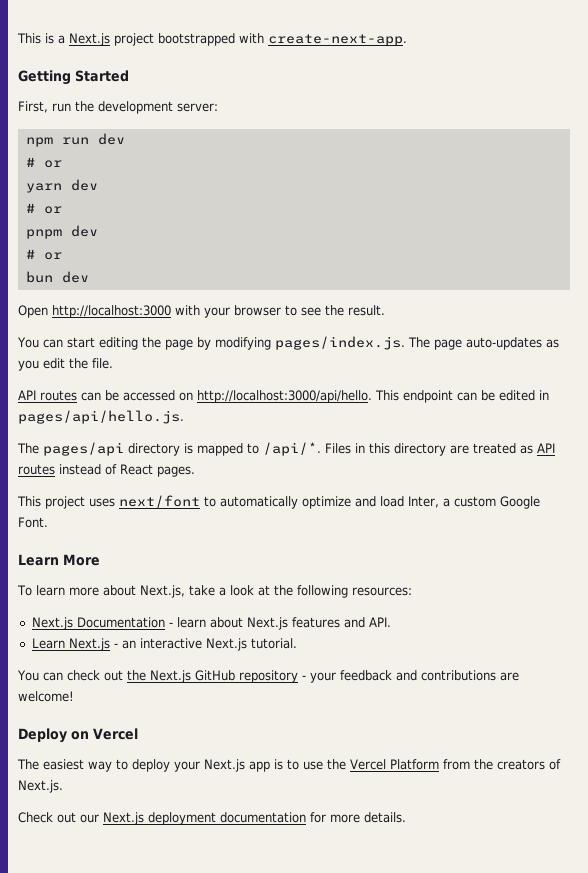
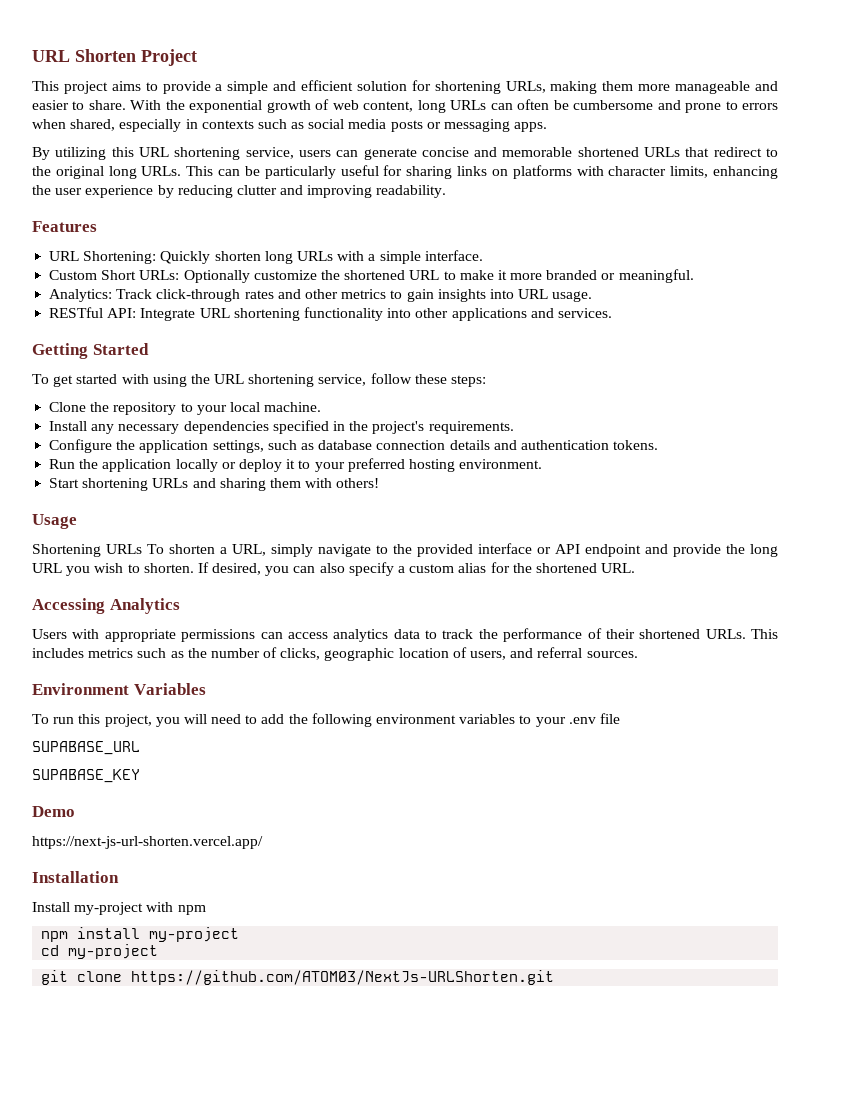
- This is a Next.js project bootstrapped with create-next-app.
+ URL Shorten Project
+ This project aims to provide a simple and efficient solution for shortening URLs, making them more manageable and easier to share. With the exponential growth of web content, long URLs can often be cumbersome and prone to errors when shared, especially in contexts such as social media posts or messaging apps.
+ By utilizing this URL shortening service, users can generate concise and memorable shortened URLs that redirect to the original long URLs. This can be particularly useful for sharing links on platforms with character limits, enhancing the user experience by reducing clutter and improving readability.
+ Features
+ URL Shortening: Quickly shorten long URLs with a simple interface.
+ Custom Short URLs: Optionally customize the shortened URL to make it more branded or meaningful.
+ Analytics: Track click-through rates and other metrics to gain insights into URL usage.
+ RESTful API: Integrate URL shortening functionality into other applications and services.
  Getting Started
- First, run the development server:
- npm run dev
- # or
- yarn dev
- # or
- pnpm dev
- # or
- bun dev
- Open http://localhost:3000 with your browser to see the result.
- You can start editing the page by modifying pages/index.js. The page auto-updates as you edit the file.
- API routes can be accessed on http://localhost:3000/api/hello. This endpoint can be edited in pages/api/hello.js.
- The pages/api directory is mapped to /api/*. Files in this directory are treated as API routes instead of React pages.
- This project uses next/font to automatically optimize and load Inter, a custom Google Font.
- Learn More
- To learn more about Next.js, take a look at the following resources:
- Next.js Documentation - learn about Next.js features and API.
- Learn Next.js - an interactive Next.js tutorial.
- You can check out the Next.js GitHub repository - your feedback and contributions are welcome!
- Deploy on Vercel
- The easiest way to deploy your Next.js app is to use the Vercel Platform from the creators of Next.js.
- Check out our Next.js deployment documentation for more details.
+ To get started with using the URL shortening service, follow these steps:
+ Clone the repository to your local machine.
+ Install any necessary dependencies specified in the project's requirements.
+ Configure the application settings, such as database connection details and authentication tokens.
+ Run the application locally or deploy it to your preferred hosting environment.
+ Start shortening URLs and sharing them with others!
+ Usage
+ Shortening URLs To shorten a URL, simply navigate to the provided interface or API endpoint and provide the long URL you wish to shorten. If desired, you can also specify a custom alias for the shortened URL.
+ Accessing Analytics
+ Users with appropriate permissions can access analytics data to track the performance of their shortened URLs. This includes metrics such as the number of clicks, geographic location of users, and referral sources.
+ Environment Variables
+ To run this project, you will need to add the following environment variables to your .env file
+ SUPABASE_URL
+ SUPABASE_KEY
+ Demo
+ https://next-js-url-shorten.vercel.app/
+ Installation
+ Install my-project with npm
+ npm install my-project
+ cd my-project
+ git clone https://github.com/ATOM03/NextJs-URLShorten.git

